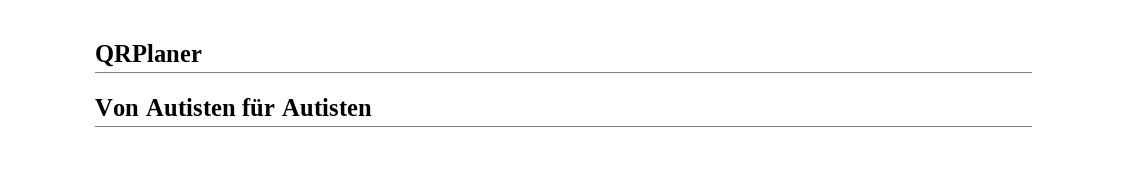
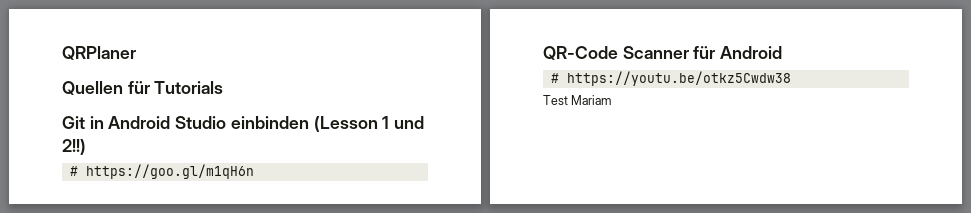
- Von Autisten für Autisten
+ Quellen für Tutorials
+ Git in Android Studio einbinden (Lesson 1 und 2!!)
+ # https://goo.gl/m1qH6n
+ QR-Code Scanner für Android
+ # https://youtu.be/otkz5Cwdw38
+ Test Mariam

